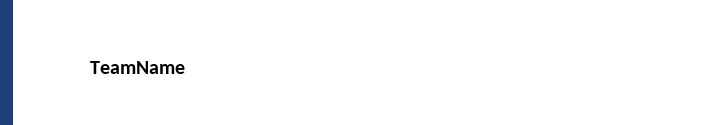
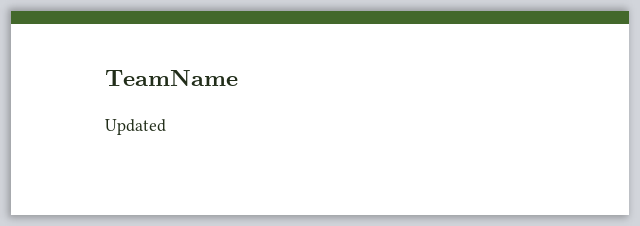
+ Updated

